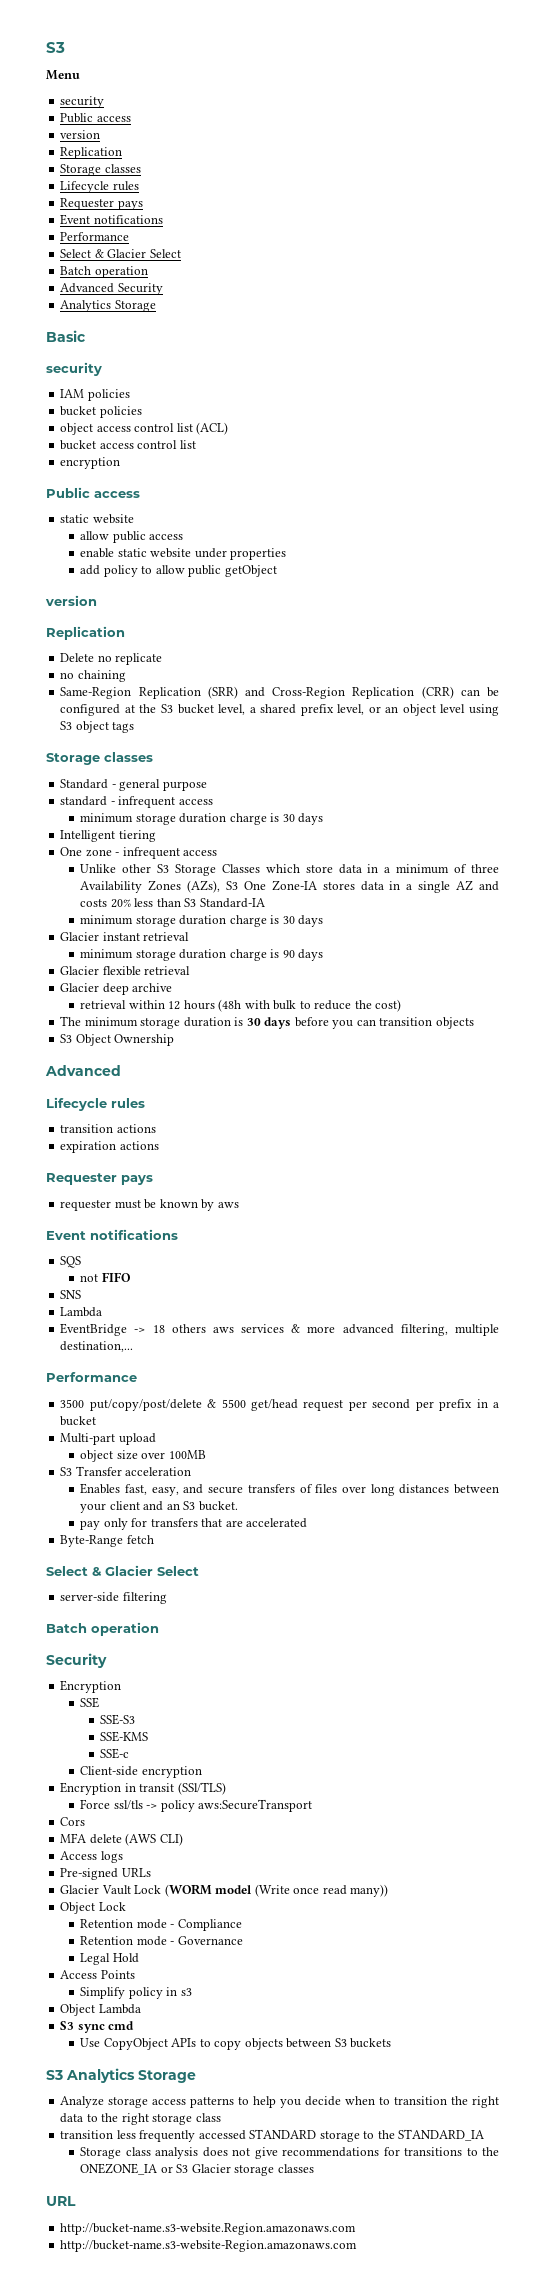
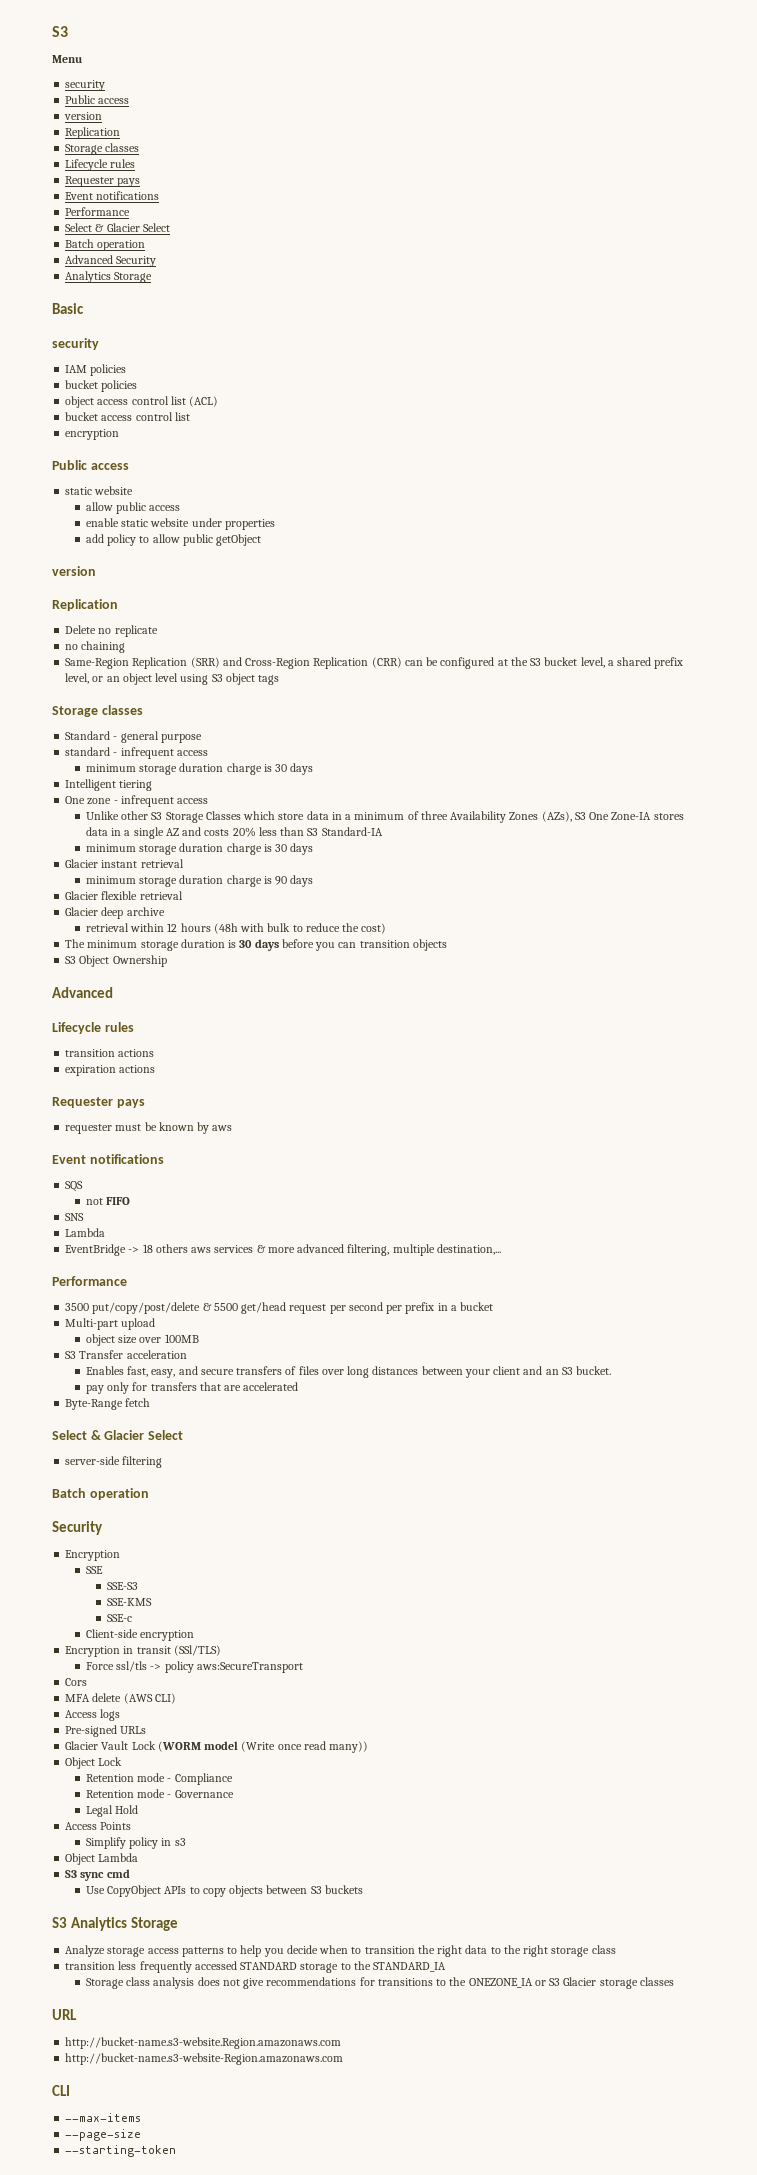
+ CLI
+ --max-items
+ --page-size
+ --starting-token

